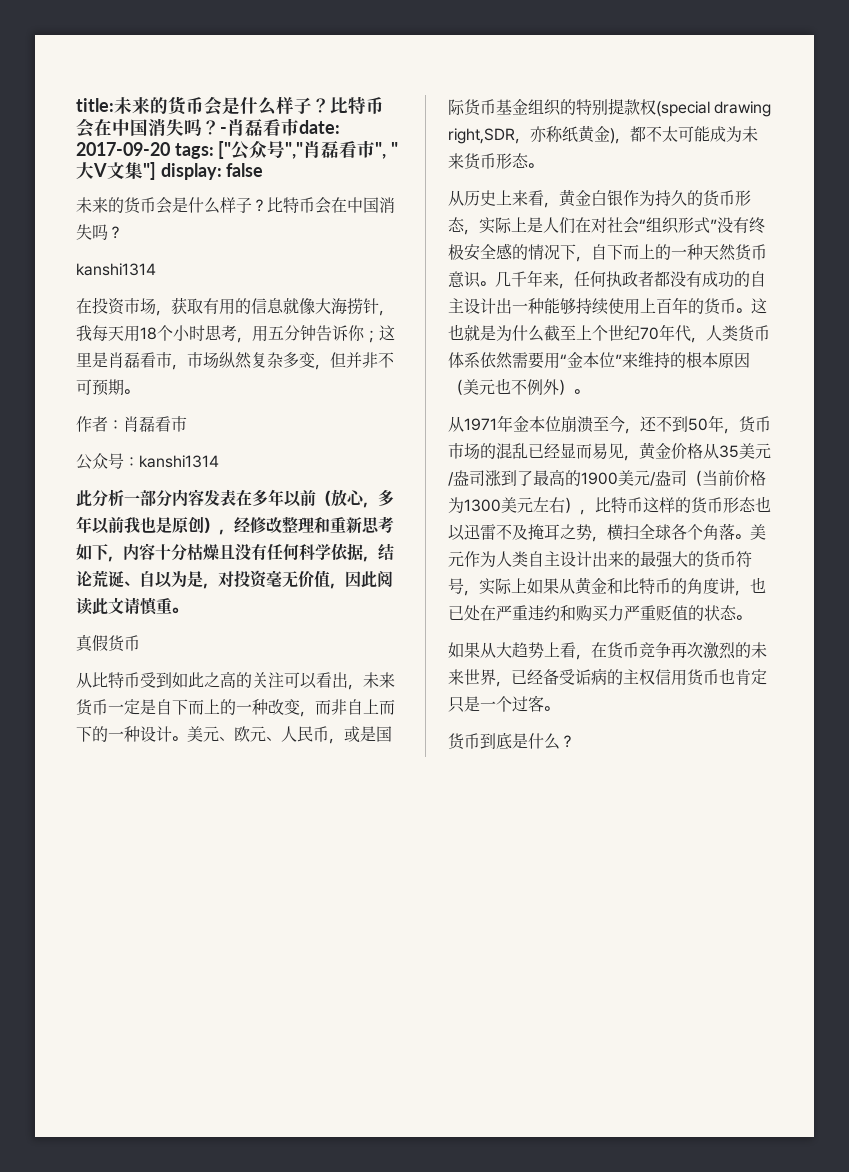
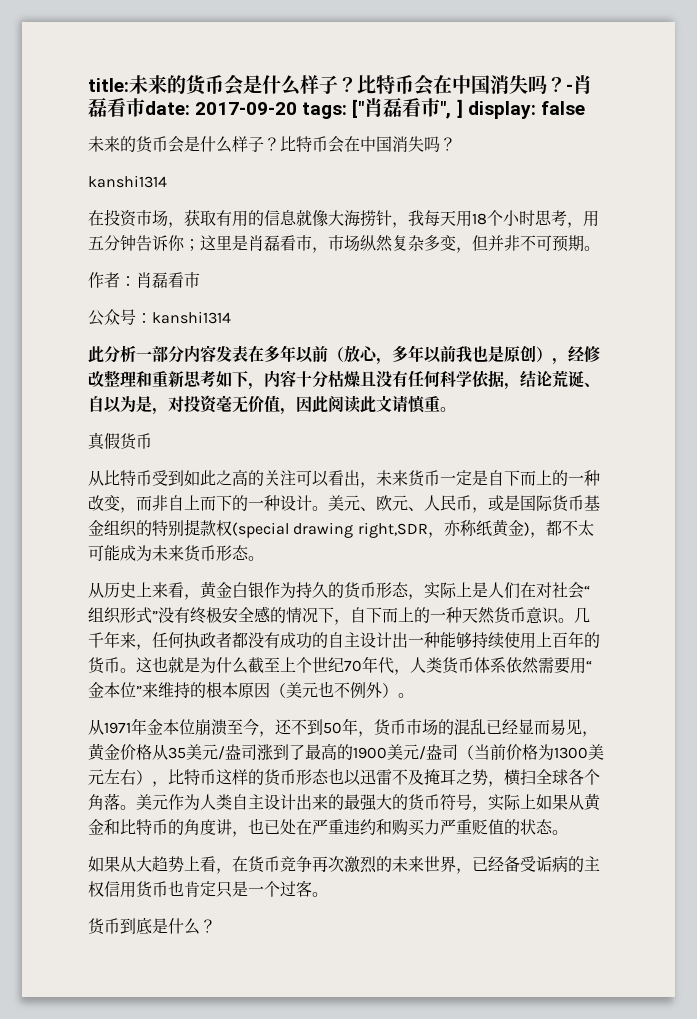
- -肖磊看市date: 2017-09-20 tags: ["公众号","肖磊看市", "大V文集"] display: false
+ -肖磊看市date: 2017-09-20 tags: ["肖磊看市", ] display: false

